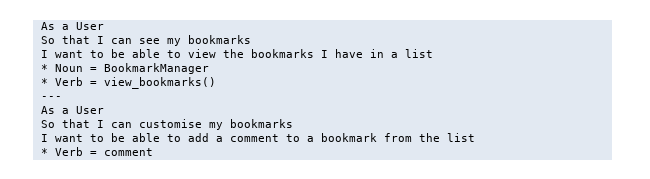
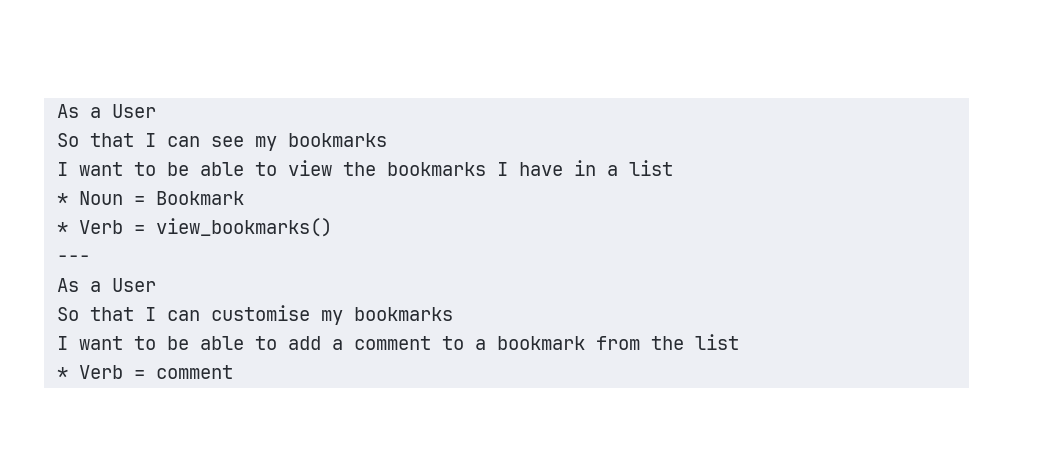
- * Noun = BookmarkManager
+ * Noun = Bookmark

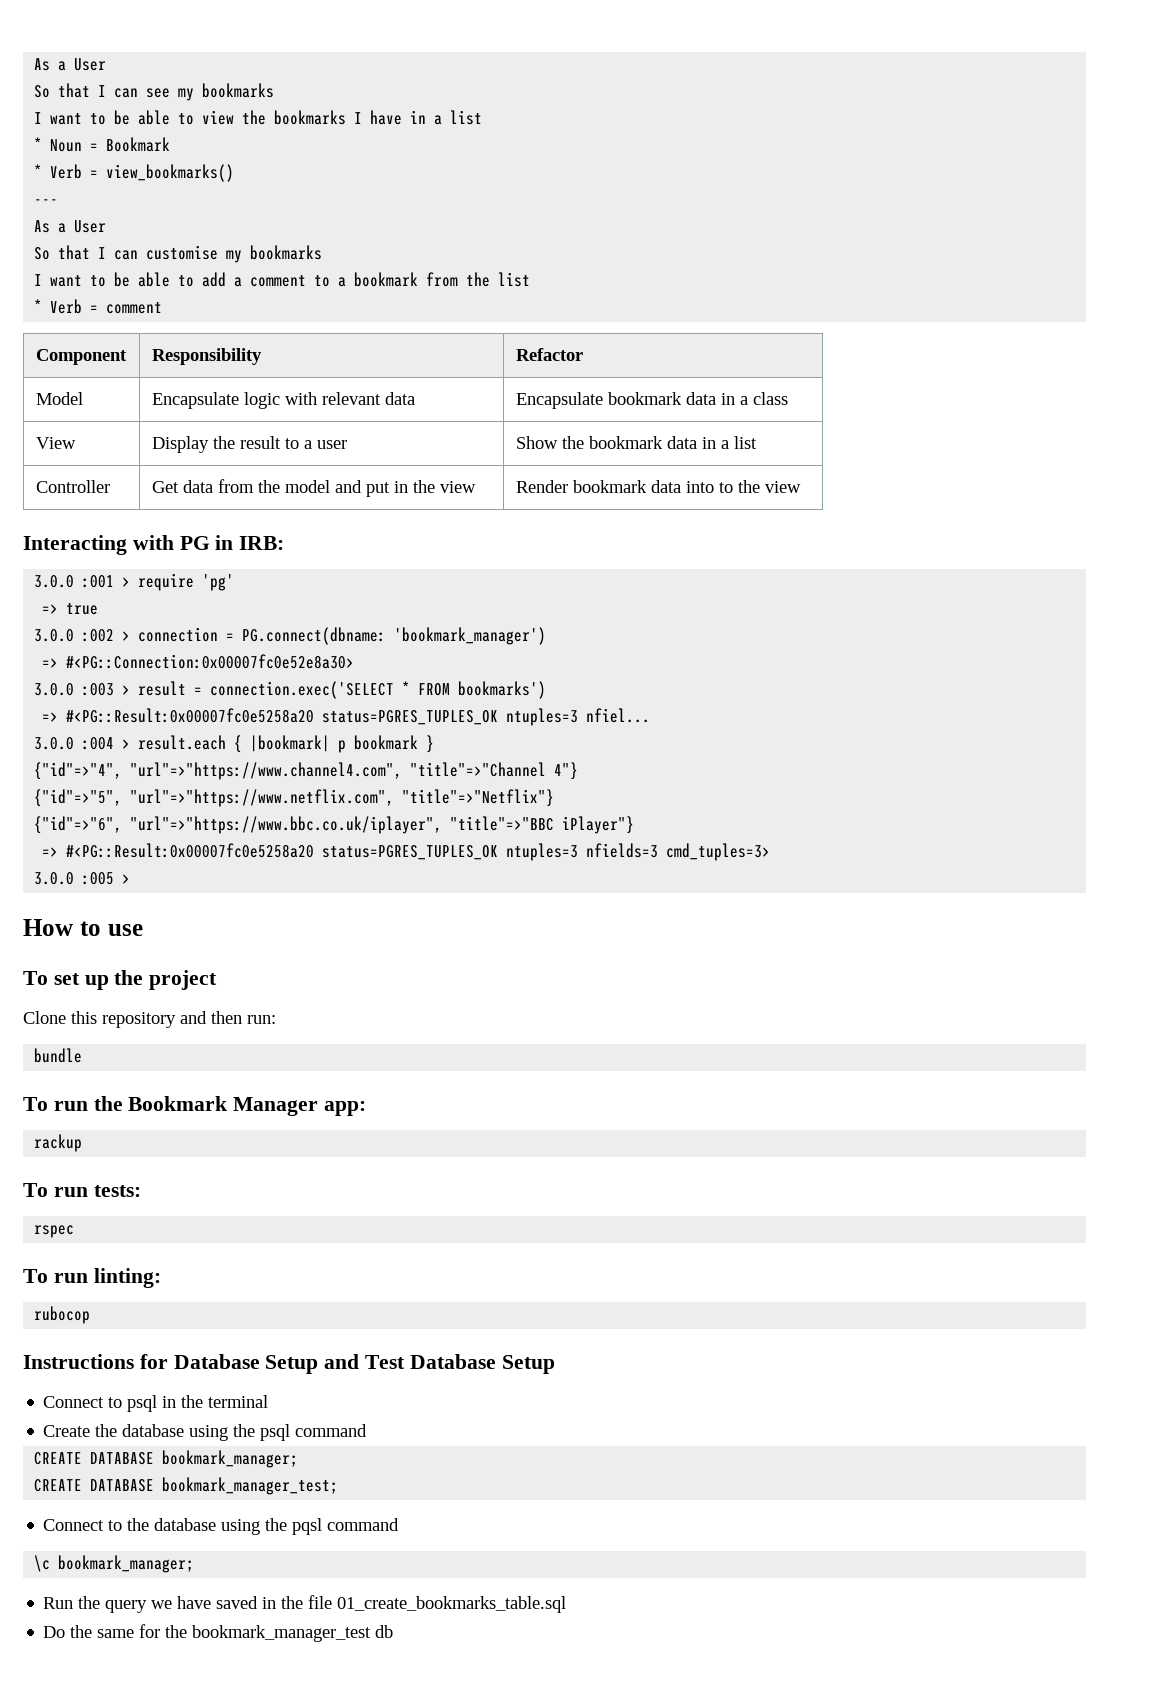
+ Component | Responsibility | Refactor
+ Model | Encapsulate logic with relevant data | Encapsulate bookmark data in a class
+ View | Display the result to a user | Show the bookmark data in a list
+ Controller | Get data from the model and put in the view | Render bookmark data into to the view
+ Interacting with PG in IRB:
+ 3.0.0 :001 > require 'pg'
+ => true
+ 3.0.0 :002 > connection = PG.connect(dbname: 'bookmark_manager')
+ => #<PG::Connection:0x00007fc0e52e8a30>
+ 3.0.0 :003 > result = connection.exec('SELECT * FROM bookmarks')
+ => #<PG::Result:0x00007fc0e5258a20 status=PGRES_TUPLES_OK ntuples=3 nfiel...
+ 3.0.0 :004 > result.each { |bookmark| p bookmark }
+ {"id"=>"4", "url"=>"https://www.channel4.com", "title"=>"Channel 4"}
+ {"id"=>"5", "url"=>"https://www.netflix.com", "title"=>"Netflix"}
+ {"id"=>"6", "url"=>"https://www.bbc.co.uk/iplayer", "title"=>"BBC iPlayer"}
+ => #<PG::Result:0x00007fc0e5258a20 status=PGRES_TUPLES_OK ntuples=3 nfields=3 cmd_tuples=3>
+ 3.0.0 :005 >
+ How to use
+ To set up the project
+ Clone this repository and then run:
+ bundle
+ To run the Bookmark Manager app:
+ rackup
+ To run tests:
+ rspec
+ To run linting:
+ rubocop
+ Instructions for Database Setup and Test Database Setup
+ Connect to psql in the terminal
+ Create the database using the psql command
+ CREATE DATABASE bookmark_manager;
+ CREATE DATABASE bookmark_manager_test;
+ Connect to the database using the pqsl command
+ \c bookmark_manager;
+ Run the query we have saved in the file 01_create_bookmarks_table.sql
+ Do the same for the bookmark_manager_test db

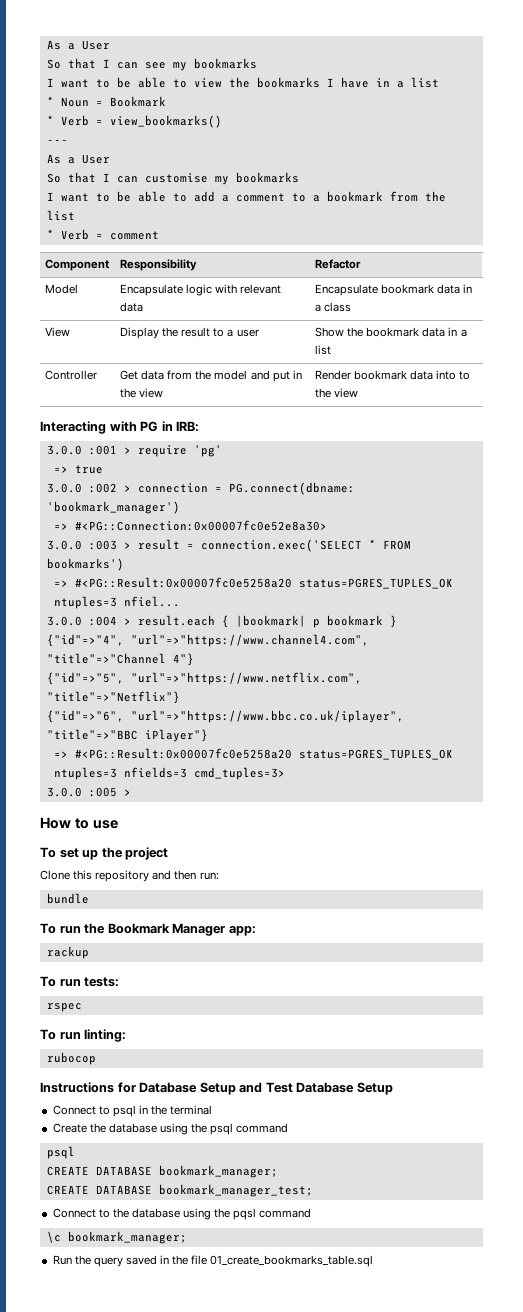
  Create the database using the psql command
+ psql
- Run the query we have saved in the file 01_create_bookmarks_table.sql
+ Run the query saved in the file 01_create_bookmarks_table.sql
- Do the same for the bookmark_manager_test db

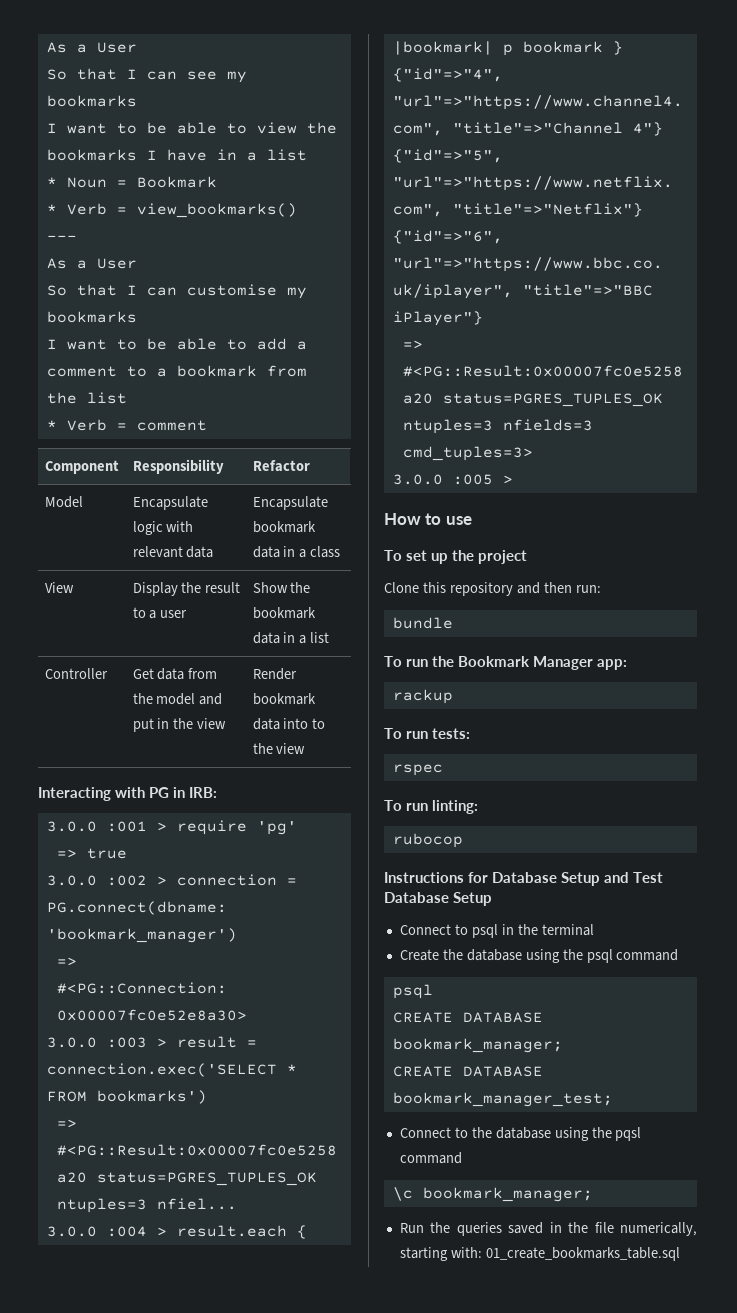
- Run the query saved in the file 01_create_bookmarks_table.sql
+ Run the queries saved in the file numerically, starting with: 01_create_bookmarks_table.sql

